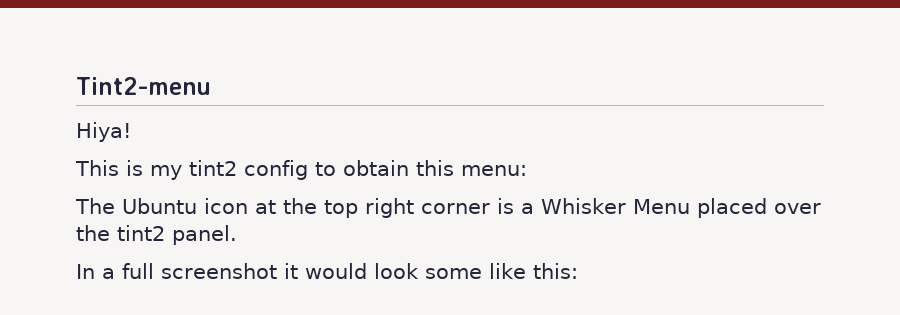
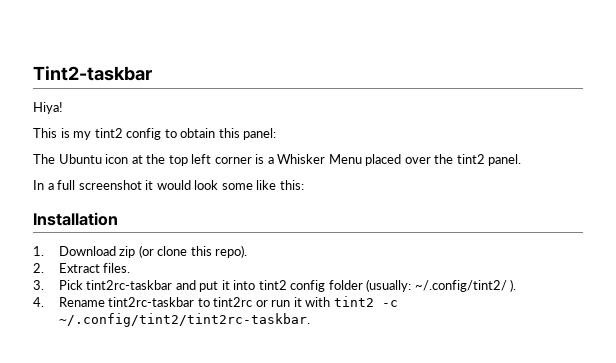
- Tint2-menu
+ Tint2-taskbar
- This is my tint2 config to obtain this menu:
+ This is my tint2 config to obtain this panel:
- The Ubuntu icon at the top right corner is a Whisker Menu placed over the tint2 panel.
+ The Ubuntu icon at the top left corner is a Whisker Menu placed over the tint2 panel.
+ Installation
+ 1. Download zip (or clone this repo).
+ 2. Extract files.
+ 3. Pick tint2rc-taskbar and put it into tint2 config folder (usually: ~/.config/tint2/ ).
+ 4. Rename tint2rc-taskbar to tint2rc or run it with tint2 -c ~/.config/tint2/tint2rc-taskbar.

